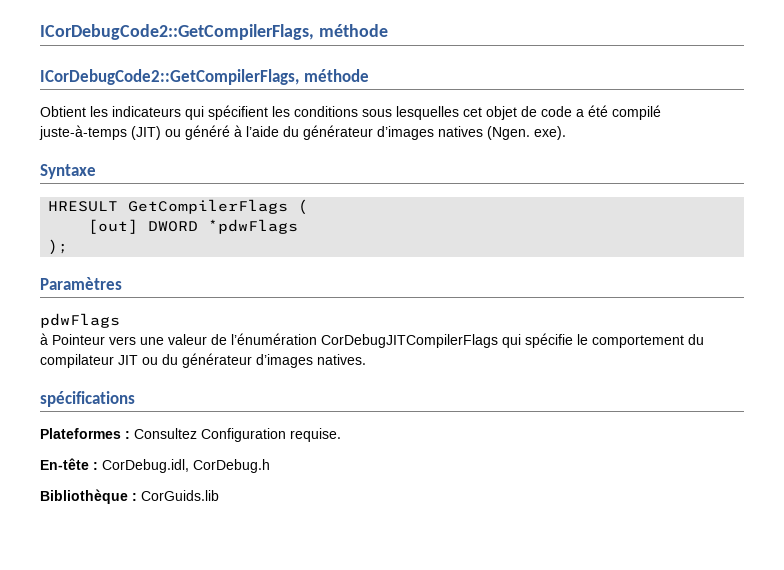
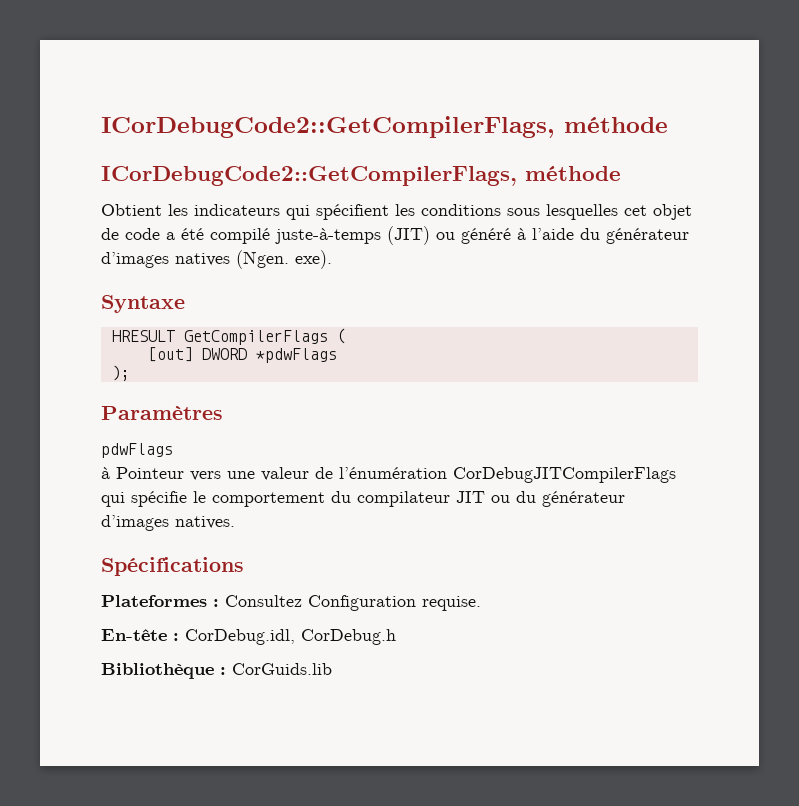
- spécifications
+ Spécifications

